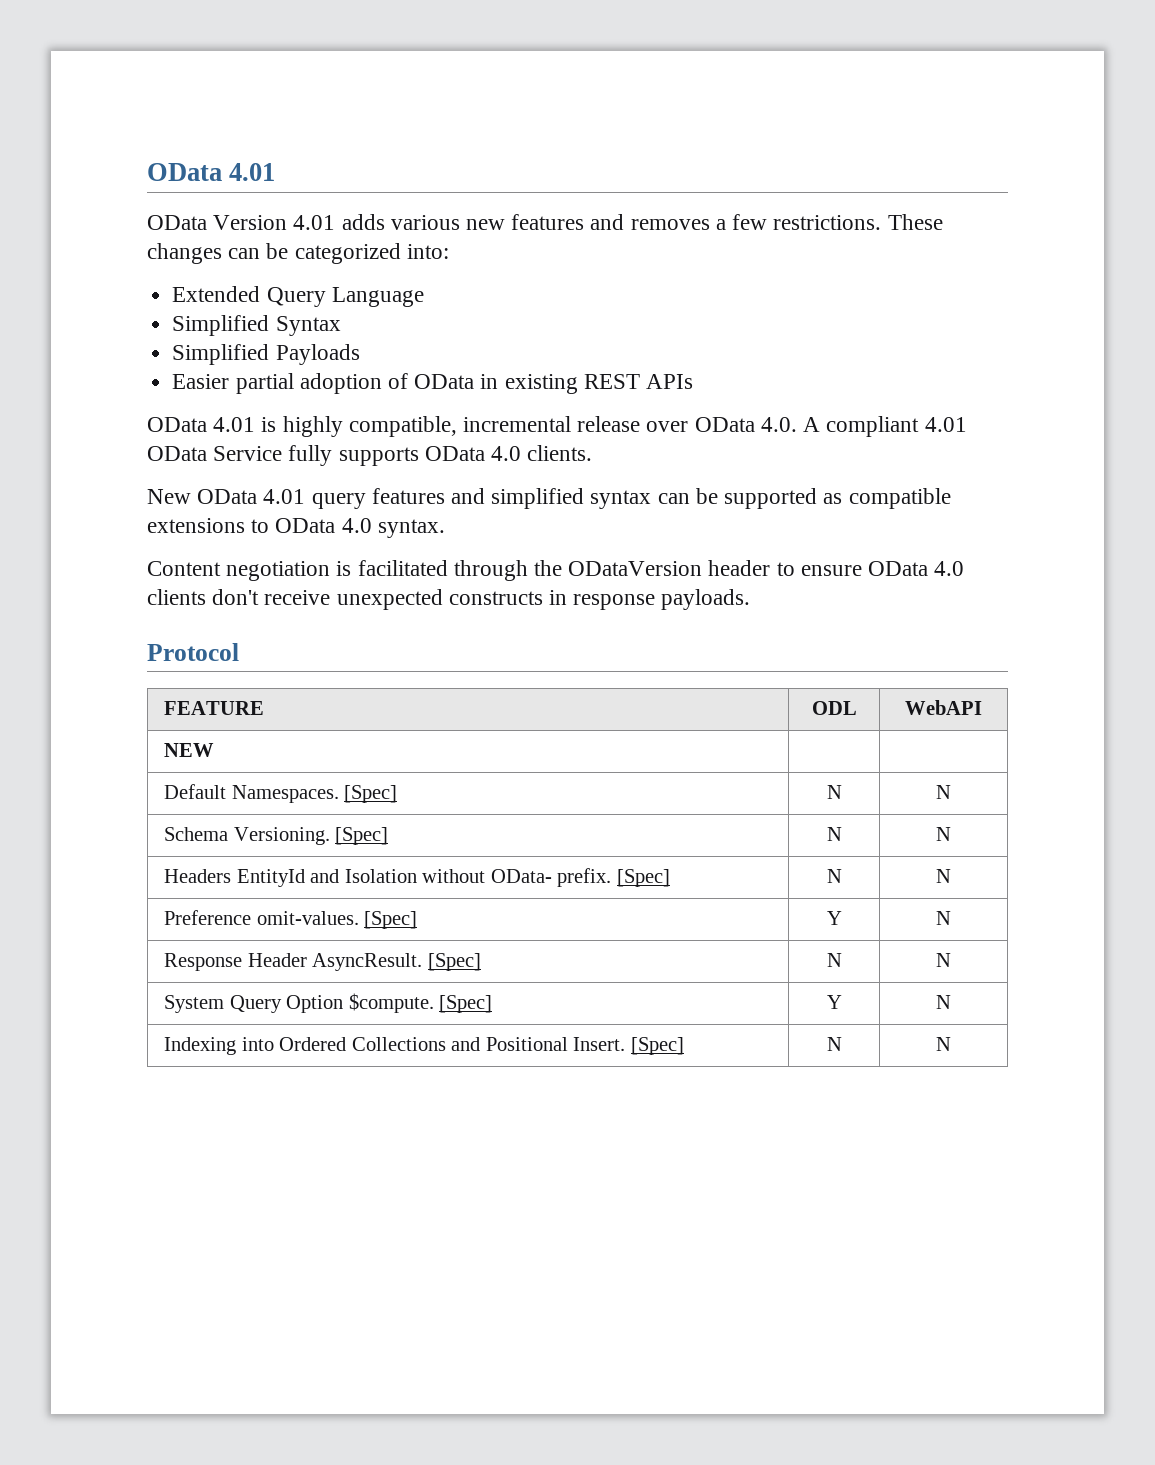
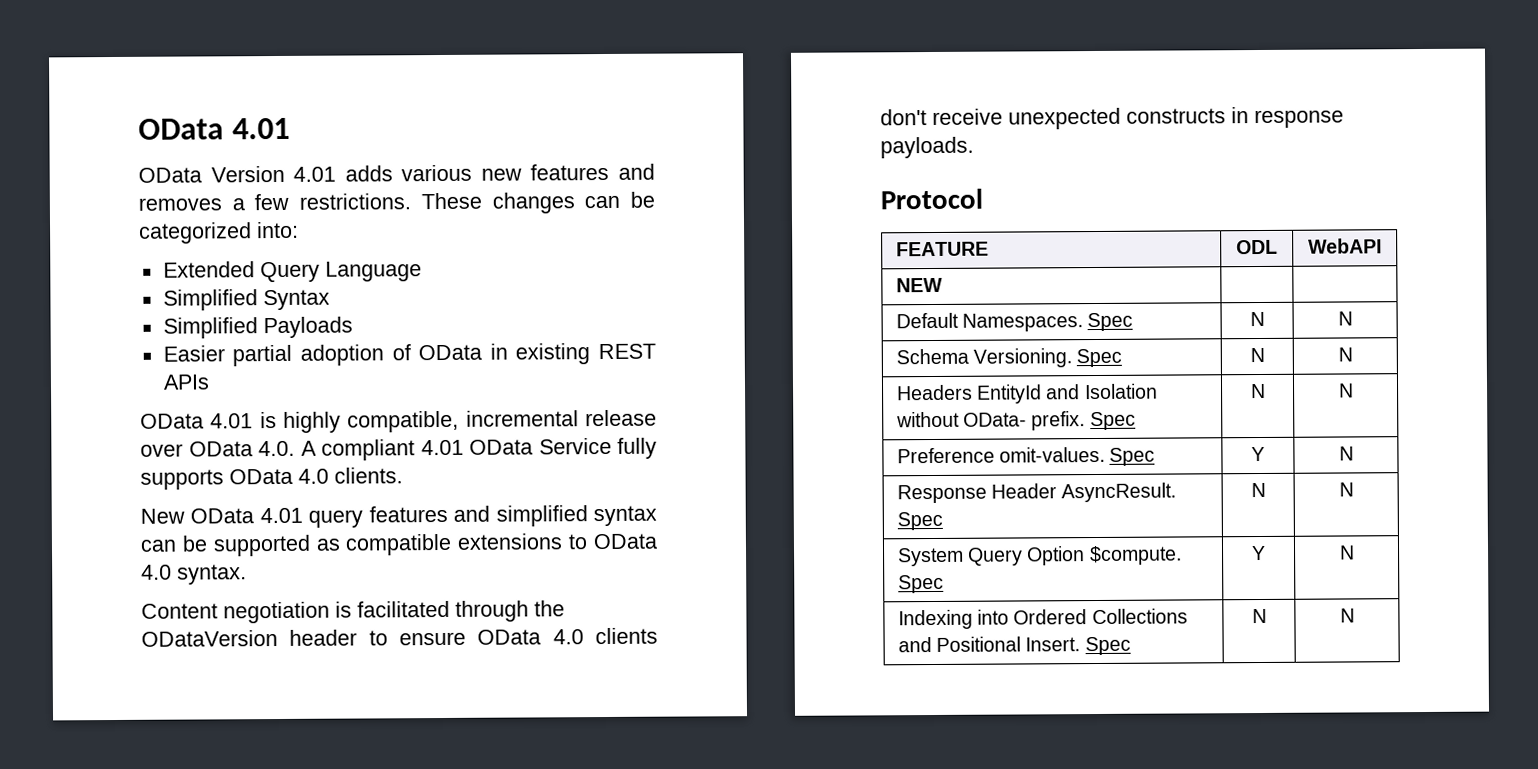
- Default Namespaces. [Spec] | N | N
+ Default Namespaces. Spec | N | N
- Schema Versioning. [Spec] | N | N
+ Schema Versioning. Spec | N | N
- Headers EntityId and Isolation without OData- prefix. [Spec] | N | N
+ Headers EntityId and Isolation without OData- prefix. Spec | N | N
- Preference omit-values. [Spec] | Y | N
+ Preference omit-values. Spec | Y | N
- Response Header AsyncResult. [Spec] | N | N
+ Response Header AsyncResult. Spec | N | N
- System Query Option $compute. [Spec] | Y | N
+ System Query Option $compute. Spec | Y | N
- Indexing into Ordered Collections and Positional Insert. [Spec] | N | N
+ Indexing into Ordered Collections and Positional Insert. Spec | N | N

